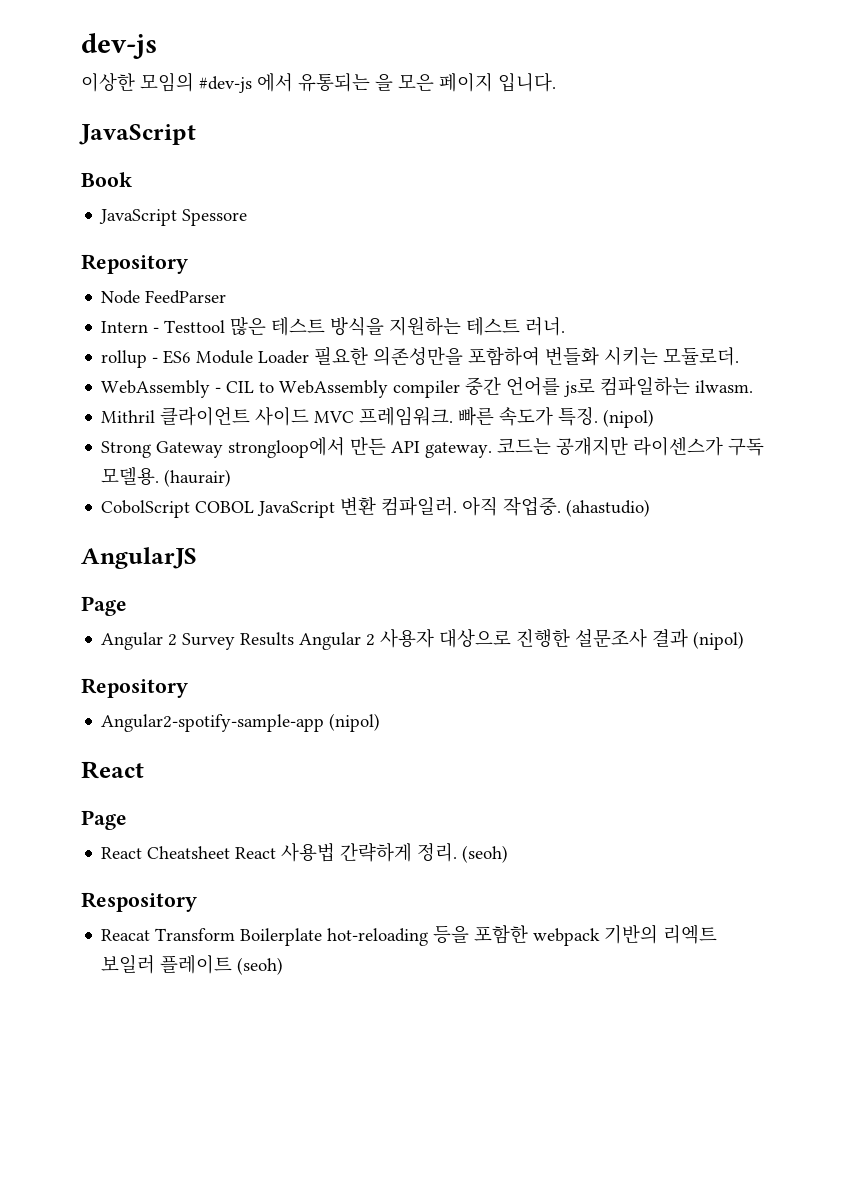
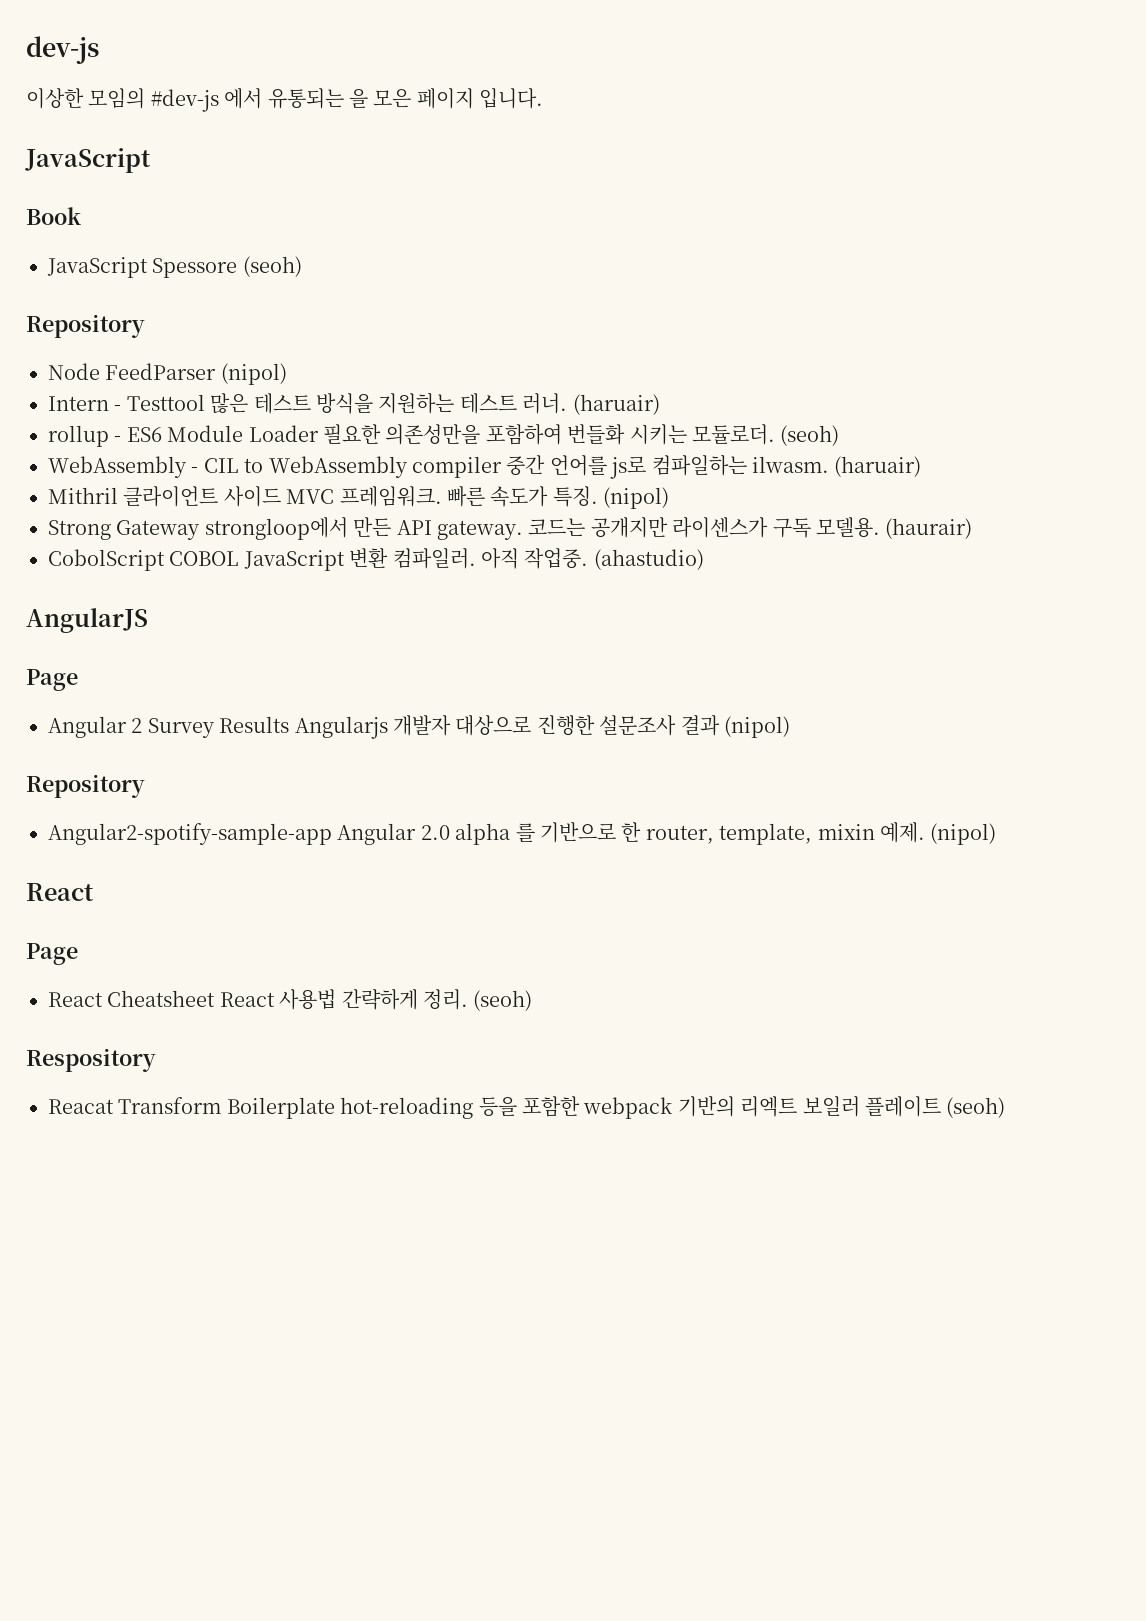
- JavaScript Spessore
+ JavaScript Spessore (seoh)
- Node FeedParser
+ Node FeedParser (nipol)
- Intern - Testtool 많은 테스트 방식을 지원하는 테스트 러너.
+ Intern - Testtool 많은 테스트 방식을 지원하는 테스트 러너. (haruair)
- rollup - ES6 Module Loader 필요한 의존성만을 포함하여 번들화 시키는 모듈로더.
+ rollup - ES6 Module Loader 필요한 의존성만을 포함하여 번들화 시키는 모듈로더. (seoh)
- WebAssembly - CIL to WebAssembly compiler 중간 언어를 js로 컴파일하는 ilwasm.
+ WebAssembly - CIL to WebAssembly compiler 중간 언어를 js로 컴파일하는 ilwasm. (haruair)
- Angular 2 Survey Results Angular 2 사용자 대상으로 진행한 설문조사 결과 (nipol)
+ Angular 2 Survey Results Angularjs 개발자 대상으로 진행한 설문조사 결과 (nipol)
- Angular2-spotify-sample-app (nipol)
+ Angular2-spotify-sample-app Angular 2.0 alpha 를 기반으로 한 router, template, mixin 예제. (nipol)

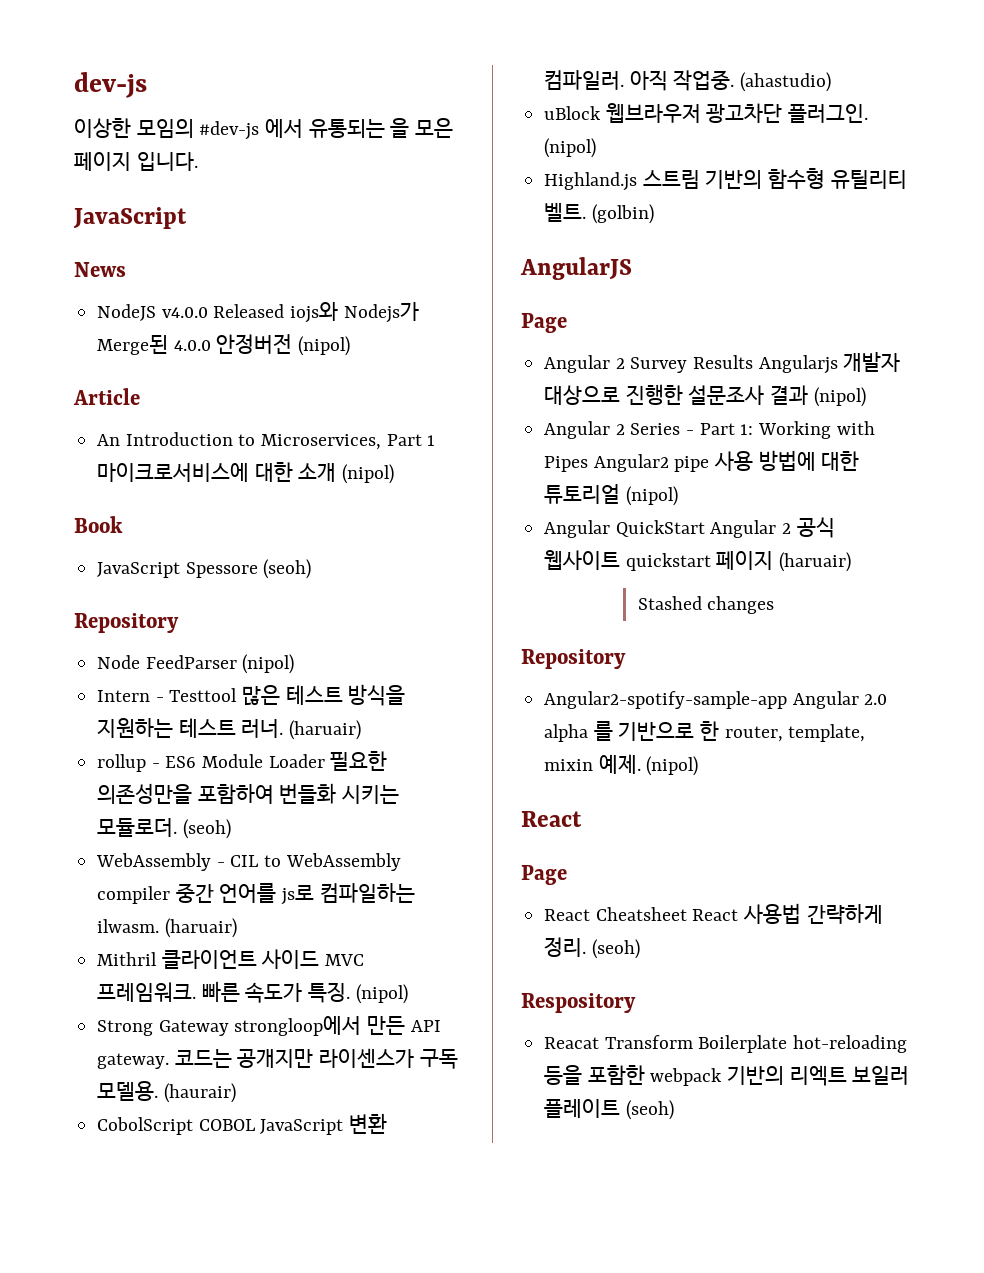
+ News
+ NodeJS v4.0.0 Released iojs와 Nodejs가 Merge된 4.0.0 안정버전 (nipol)
+ Article
+ An Introduction to Microservices, Part 1 마이크로서비스에 대한 소개 (nipol)
+ uBlock 웹브라우저 광고차단 플러그인. (nipol)
+ Highland.js 스트림 기반의 함수형 유틸리티 벨트. (golbin)
+ Angular 2 Series - Part 1: Working with Pipes Angular2 pipe 사용 방법에 대한 튜토리얼 (nipol)
+ Angular QuickStart Angular 2 공식 웹사이트 quickstart 페이지 (haruair)
+ Stashed changes

